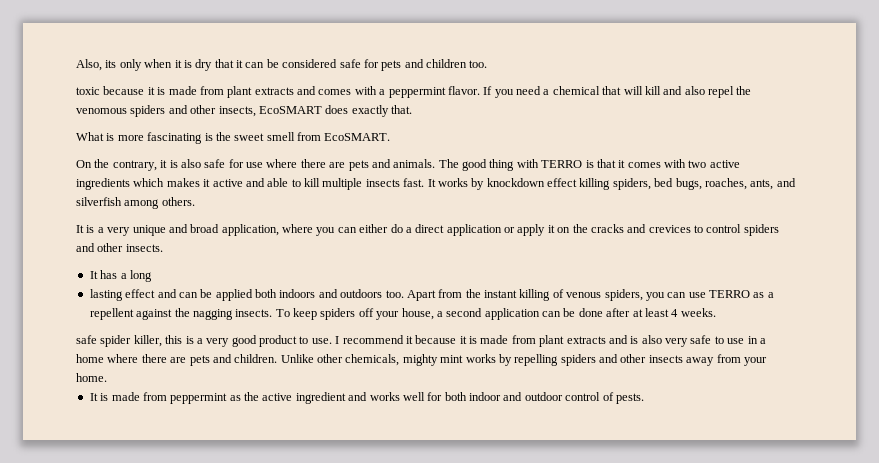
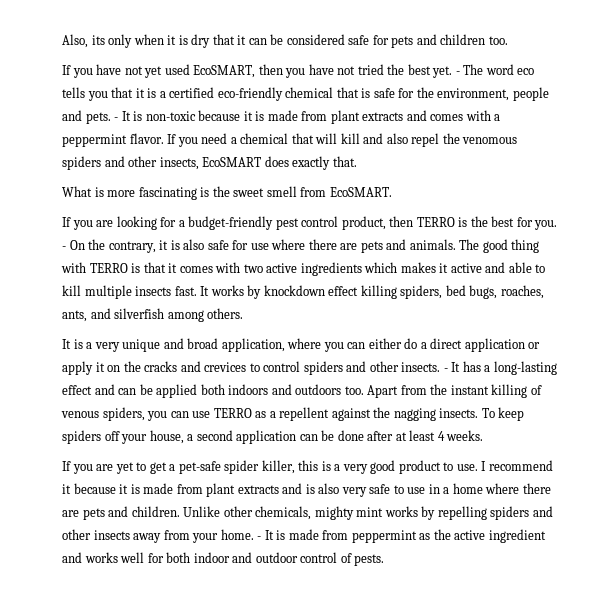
- toxic because it is made from plant extracts and comes with a peppermint flavor.
+ If you have not yet used EcoSMART, then you have not tried the best yet. - The word eco tells you that it is a certified eco-friendly chemical that is safe for the environment, people and pets. - It is non-toxic because it is made from plant extracts and comes with a peppermint flavor.
- On the contrary, it is also safe for use where there are pets and animals.
+ If you are looking for a budget-friendly pest control product, then TERRO is the best for you. - On the contrary, it is also safe for use where there are pets and animals.
- It is a very unique and broad application, where you can either do a direct application or apply it on the cracks and crevices to control spiders and other insects.
- It has a long
- lasting effect and can be applied both indoors and outdoors too.
+ It is a very unique and broad application, where you can either do a direct application or apply it on the cracks and crevices to control spiders and other insects. - It has a long-lasting effect and can be applied both indoors and outdoors too.
- safe spider killer, this is a very good product to use.
+ If you are yet to get a pet-safe spider killer, this is a very good product to use.
- Unlike other chemicals, mighty mint works by repelling spiders and other insects away from your home.
- It is made from peppermint as the active ingredient and works well for both indoor and outdoor control of pests.
+ Unlike other chemicals, mighty mint works by repelling spiders and other insects away from your home. - It is made from peppermint as the active ingredient and works well for both indoor and outdoor control of pests.

